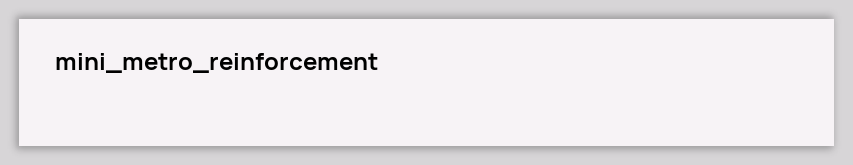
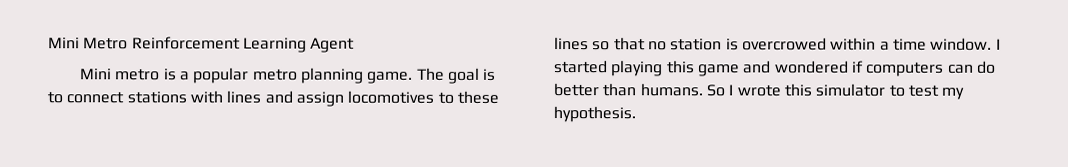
- mini_metro_reinforcement
+ Mini Metro Reinforcement Learning Agent
+ Mini metro is a popular metro planning game. The goal is to connect stations with lines and assign locomotives to these lines so that no station is overcrowed within a time window. I started playing this game and wondered if computers can do better than humans. So I wrote this simulator to test my hypothesis.

